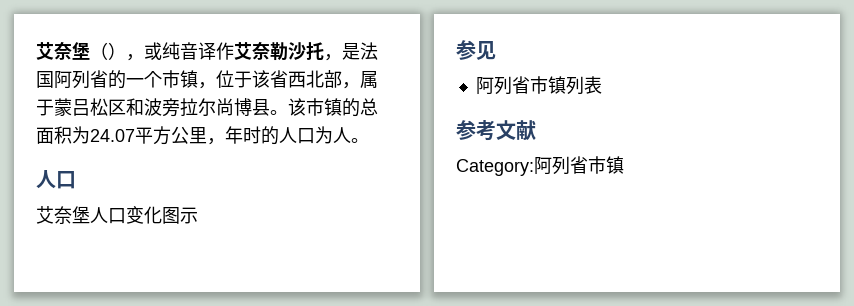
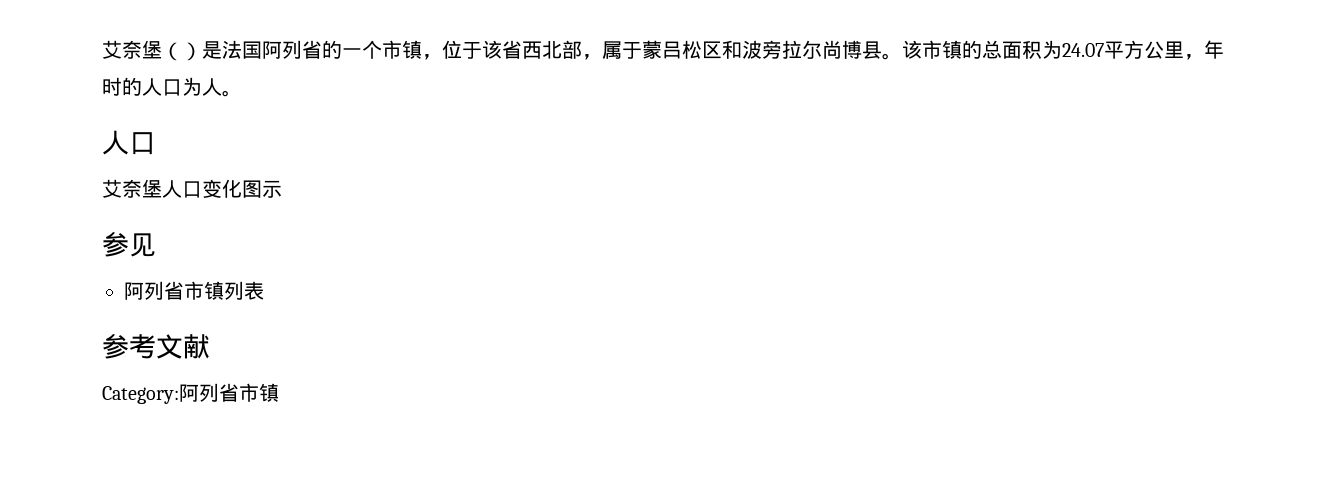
- 艾奈堡（），或纯音译作艾奈勒沙托，是法国阿列省的一个市镇，位于该省西北部，属于蒙吕松区和波旁拉尔尚博县。
+ 艾奈堡（）是法国阿列省的一个市镇，位于该省西北部，属于蒙吕松区和波旁拉尔尚博县。

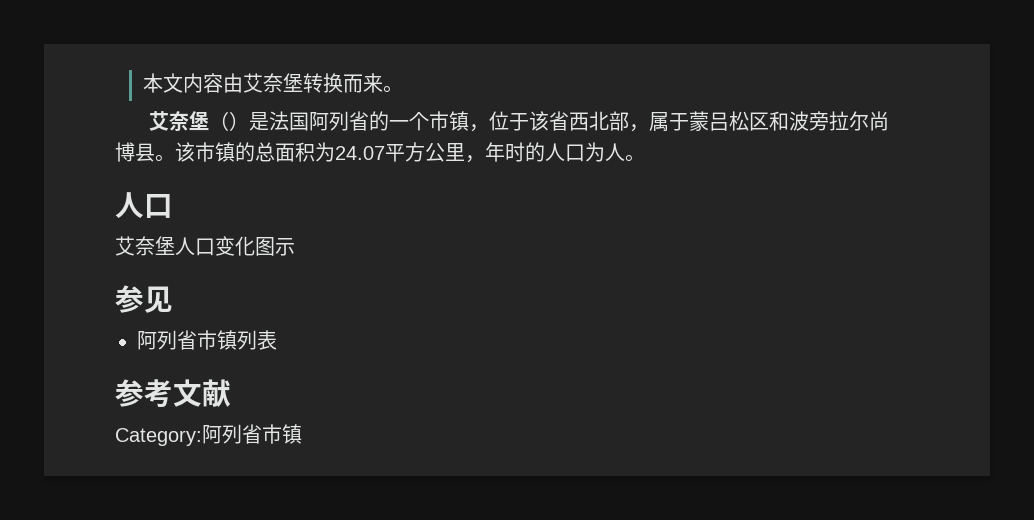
+ 本文内容由艾奈堡转换而来。

